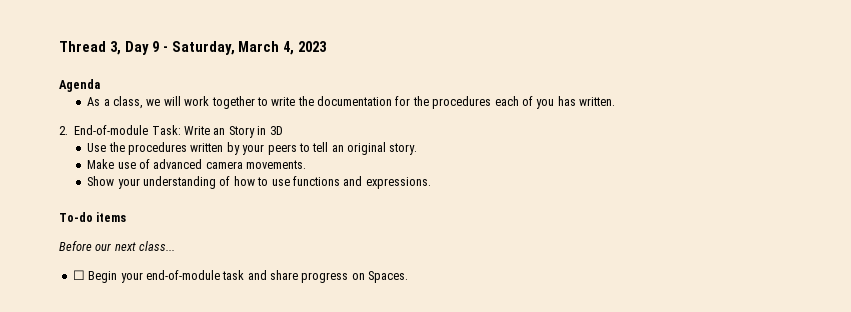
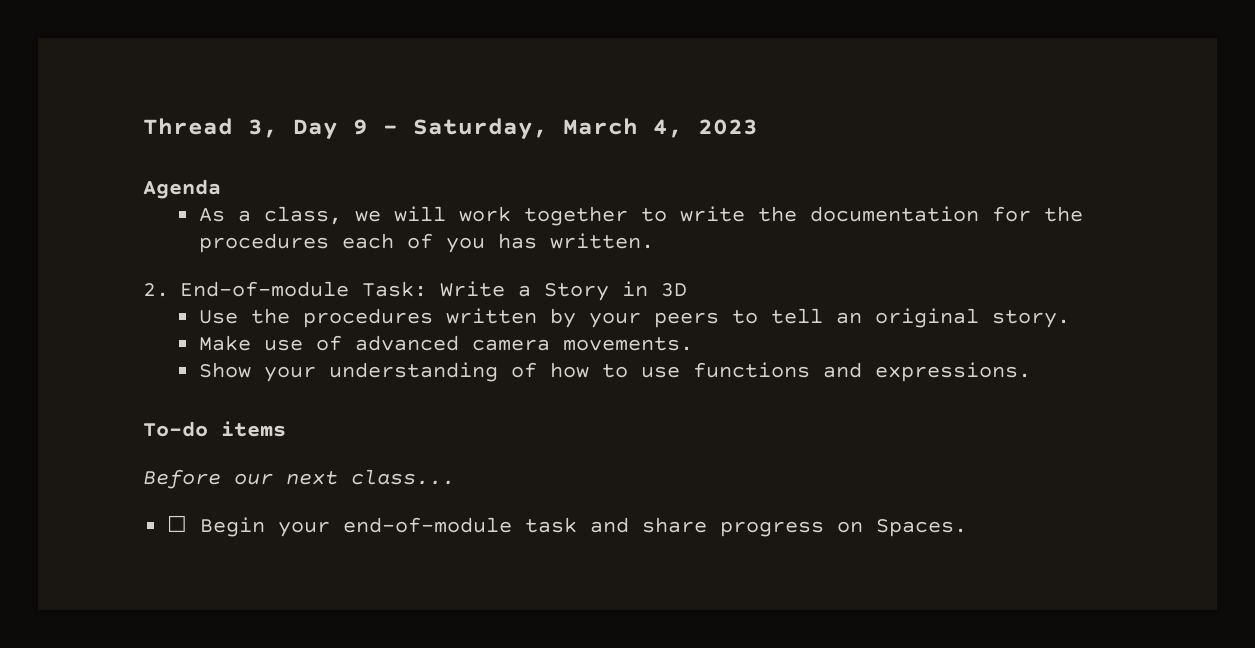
- 2. End-of-module Task: Write an Story in 3D
+ 2. End-of-module Task: Write a Story in 3D

